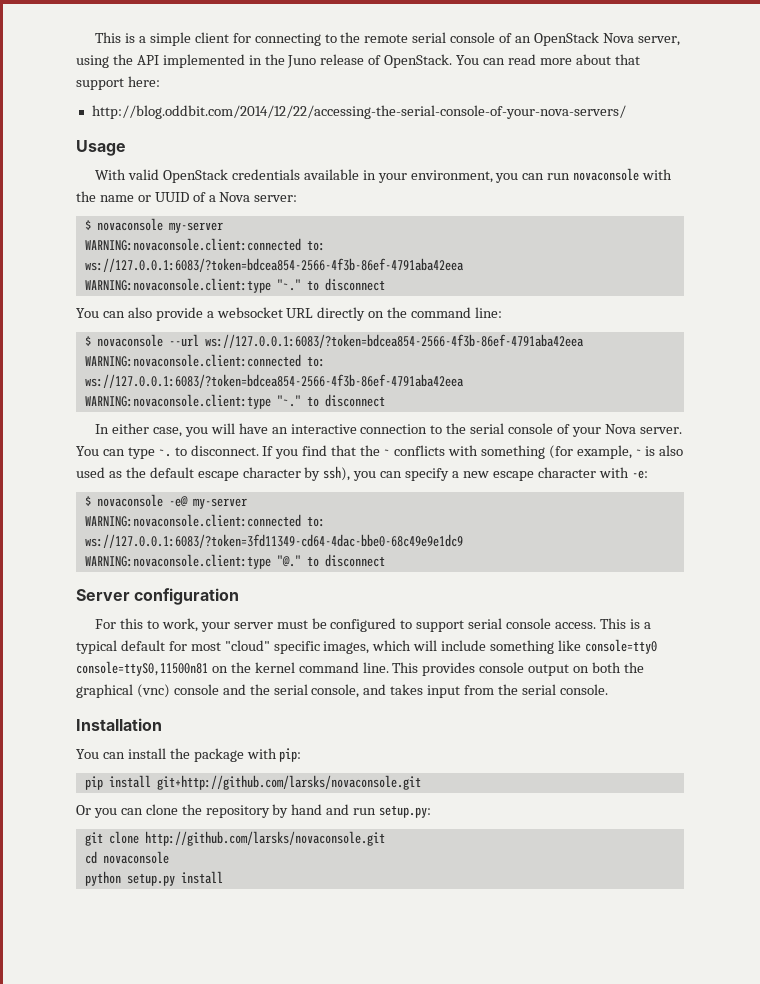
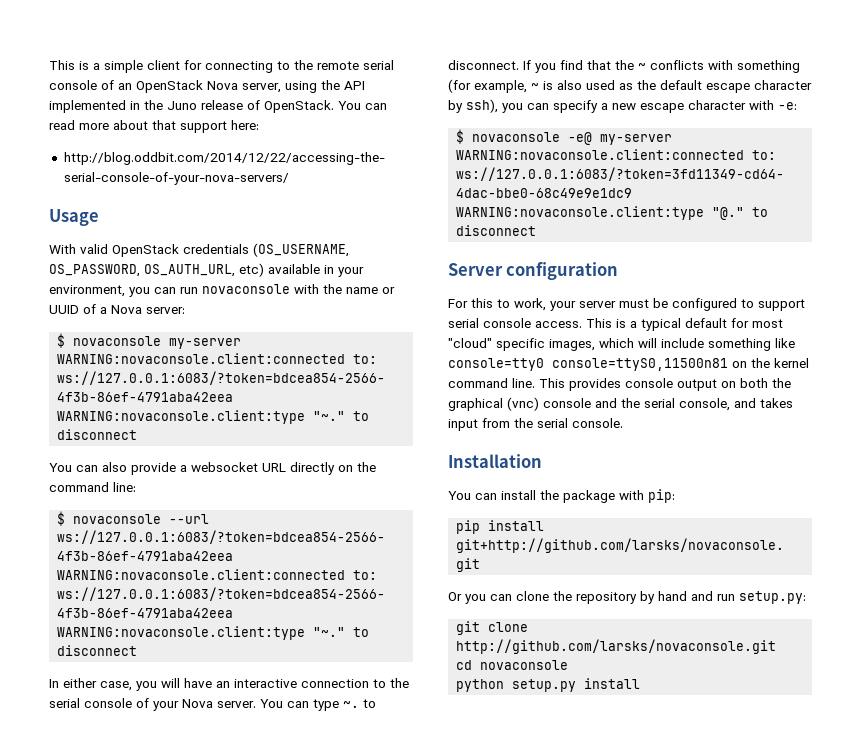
- With valid OpenStack credentials available in your environment, you can run novaconsole with the name or UUID of a Nova server:
+ With valid OpenStack credentials (OS_USERNAME, OS_PASSWORD, OS_AUTH_URL, etc) available in your environment, you can run novaconsole with the name or UUID of a Nova server:

